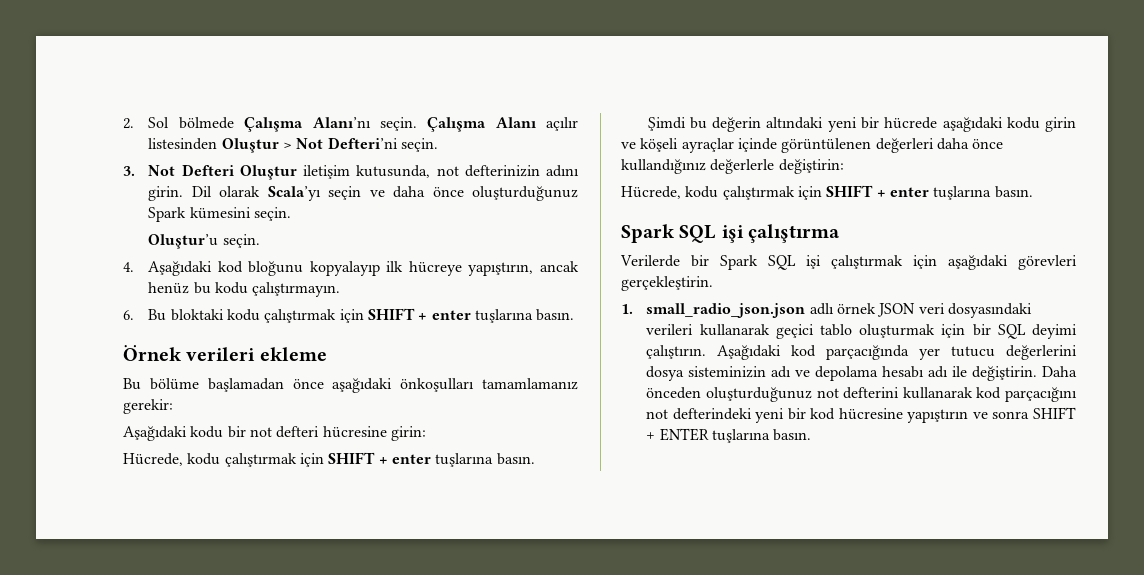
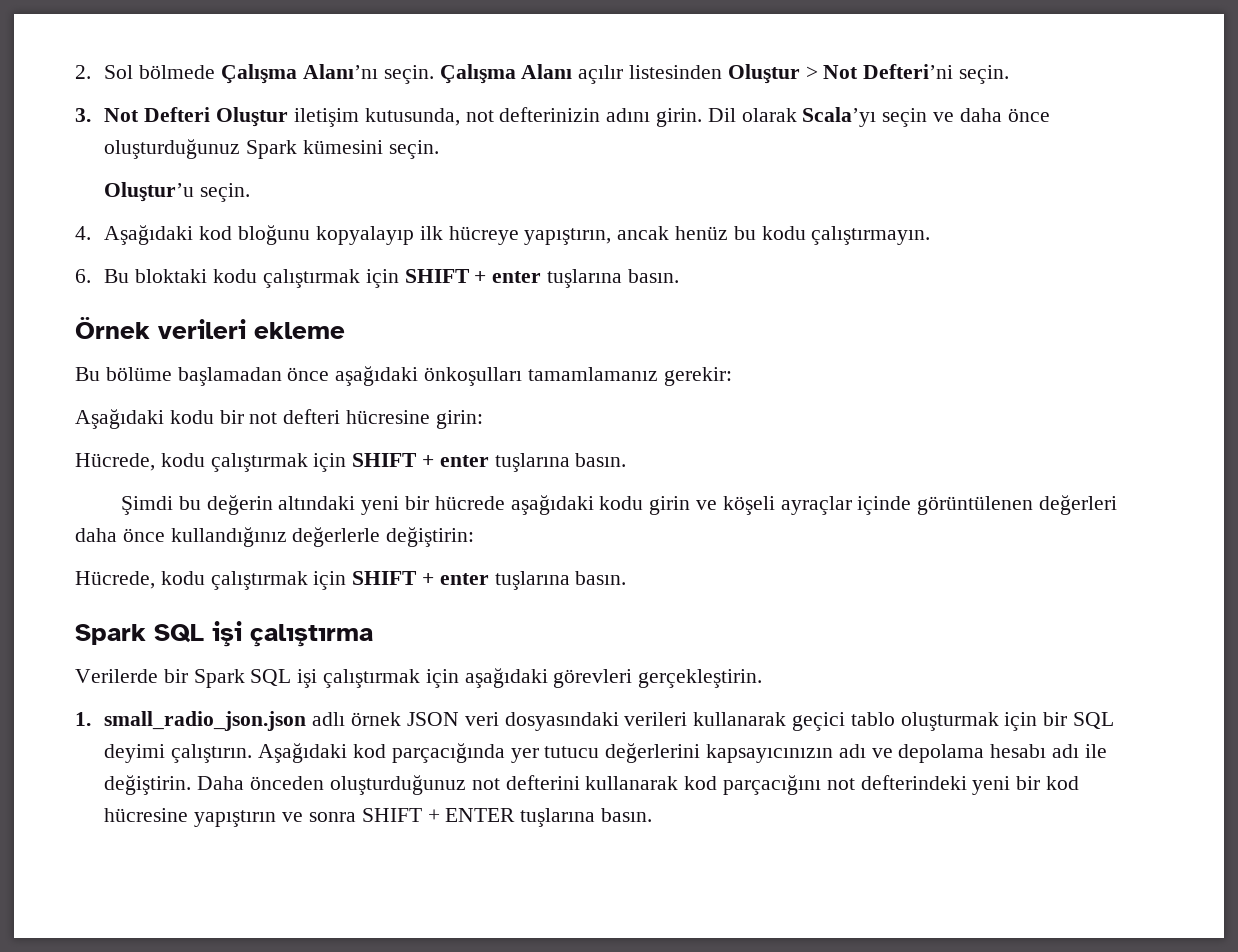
- Aşağıdaki kod parçacığında yer tutucu değerlerini dosya sisteminizin adı ve depolama hesabı adı ile değiştirin.
+ Aşağıdaki kod parçacığında yer tutucu değerlerini kapsayıcınızın adı ve depolama hesabı adı ile değiştirin.

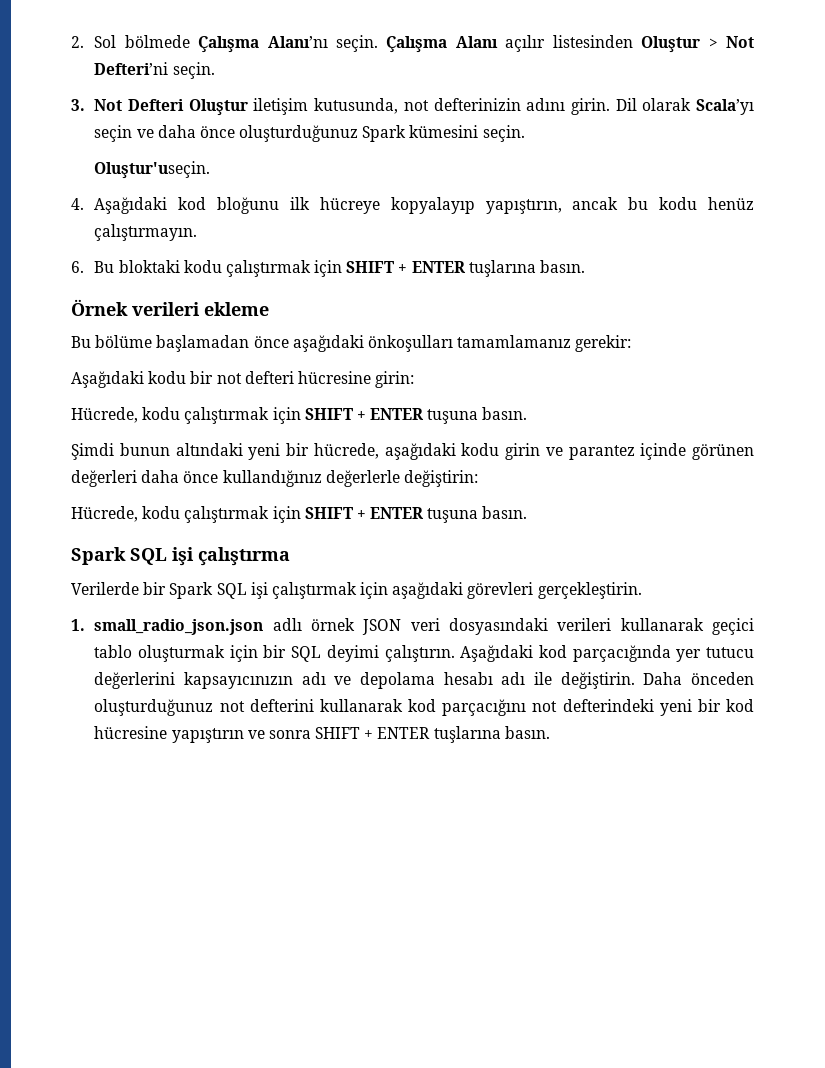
- Oluştur’u seçin.
+ Oluştur'useçin.
- 4. Aşağıdaki kod bloğunu kopyalayıp ilk hücreye yapıştırın, ancak henüz bu kodu çalıştırmayın.
+ 4. Aşağıdaki kod bloğunu ilk hücreye kopyalayıp yapıştırın, ancak bu kodu henüz çalıştırmayın.
- 6. Bu bloktaki kodu çalıştırmak için SHIFT + enter tuşlarına basın.
+ 6. Bu bloktaki kodu çalıştırmak için SHIFT + ENTER tuşlarına basın.
  Aşağıdaki kodu bir not defteri hücresine girin:
- Hücrede, kodu çalıştırmak için SHIFT + enter tuşlarına basın.
+ Hücrede, kodu çalıştırmak için SHIFT + ENTER tuşuna basın.
- Şimdi bu değerin altındaki yeni bir hücrede aşağıdaki kodu girin ve köşeli ayraçlar içinde görüntülenen değerleri daha önce kullandığınız değerlerle değiştirin:
- Hücrede, kodu çalıştırmak için SHIFT + enter tuşlarına basın.
+ Şimdi bunun altındaki yeni bir hücrede, aşağıdaki kodu girin ve parantez içinde görünen değerleri daha önce kullandığınız değerlerle değiştirin:
+ Hücrede, kodu çalıştırmak için SHIFT + ENTER tuşuna basın.

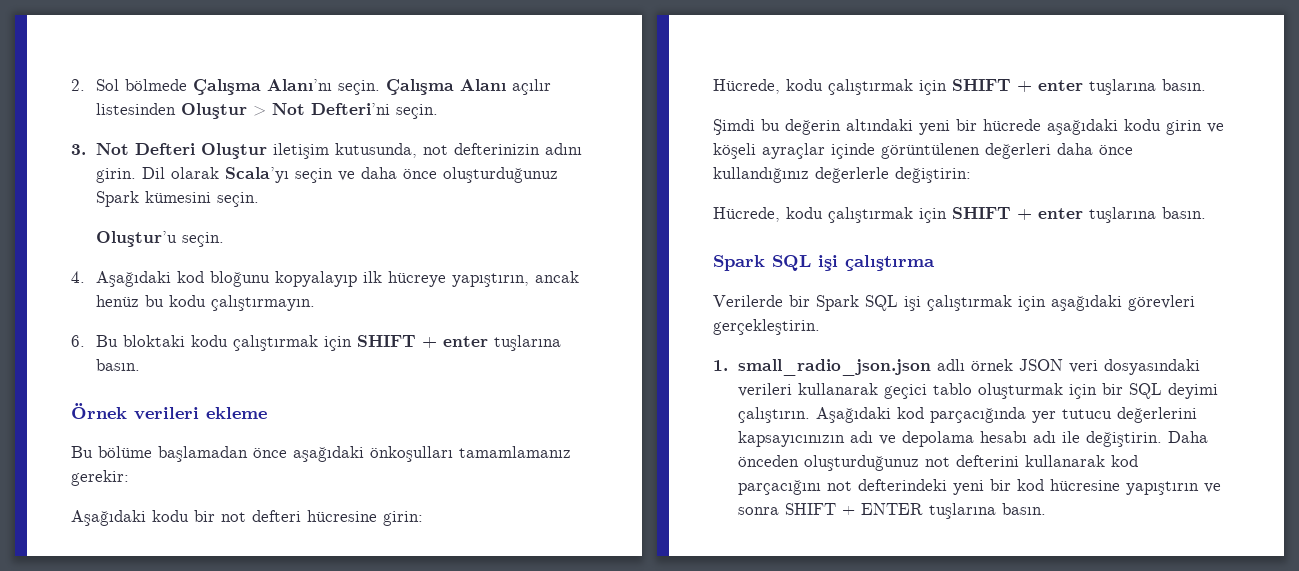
- Oluştur'useçin.
+ Oluştur’u seçin.
- 4. Aşağıdaki kod bloğunu ilk hücreye kopyalayıp yapıştırın, ancak bu kodu henüz çalıştırmayın.
+ 4. Aşağıdaki kod bloğunu kopyalayıp ilk hücreye yapıştırın, ancak henüz bu kodu çalıştırmayın.
- 6. Bu bloktaki kodu çalıştırmak için SHIFT + ENTER tuşlarına basın.
+ 6. Bu bloktaki kodu çalıştırmak için SHIFT + enter tuşlarına basın.
  Aşağıdaki kodu bir not defteri hücresine girin:
- Hücrede, kodu çalıştırmak için SHIFT + ENTER tuşuna basın.
+ Hücrede, kodu çalıştırmak için SHIFT + enter tuşlarına basın.
- Şimdi bunun altındaki yeni bir hücrede, aşağıdaki kodu girin ve parantez içinde görünen değerleri daha önce kullandığınız değerlerle değiştirin:
- Hücrede, kodu çalıştırmak için SHIFT + ENTER tuşuna basın.
+ Şimdi bu değerin altındaki yeni bir hücrede aşağıdaki kodu girin ve köşeli ayraçlar içinde görüntülenen değerleri daha önce kullandığınız değerlerle değiştirin:
+ Hücrede, kodu çalıştırmak için SHIFT + enter tuşlarına basın.

